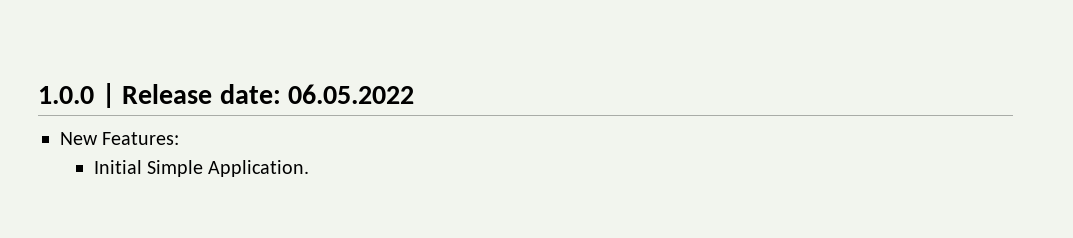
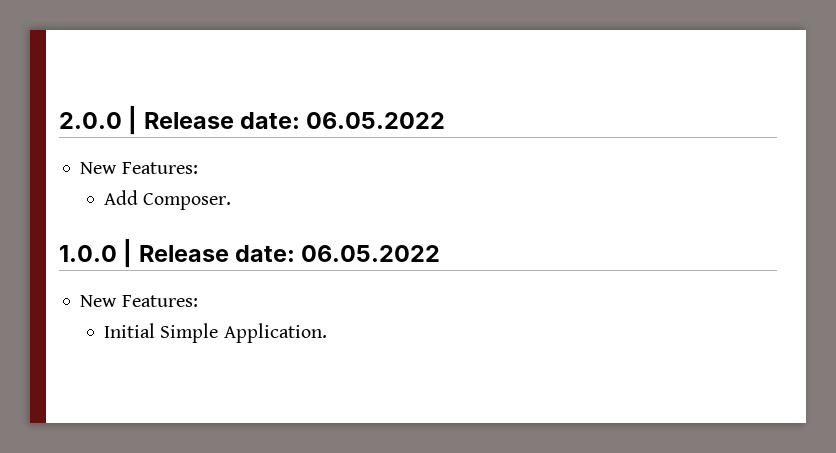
+ 2.0.0 | Release date: 06.05.2022
+ New Features:
+ Add Composer.

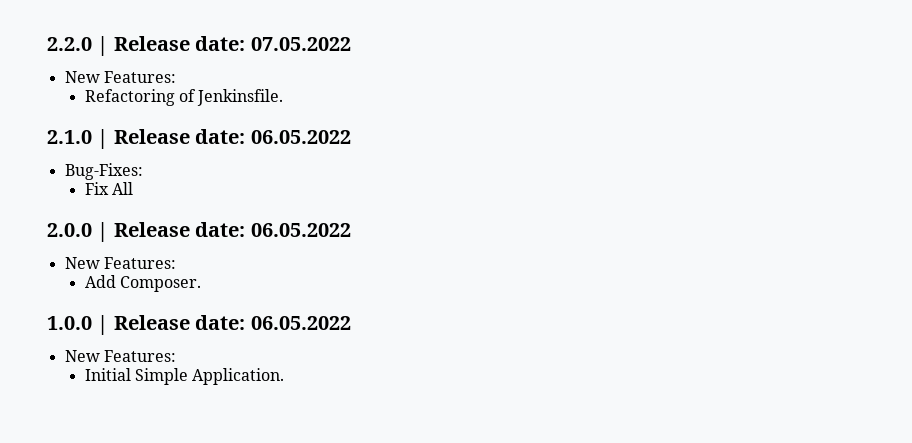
+ 2.2.0 | Release date: 07.05.2022
+ New Features:
+ Refactoring of Jenkinsfile.
+ 2.1.0 | Release date: 06.05.2022
+ Bug-Fixes:
+ Fix All

